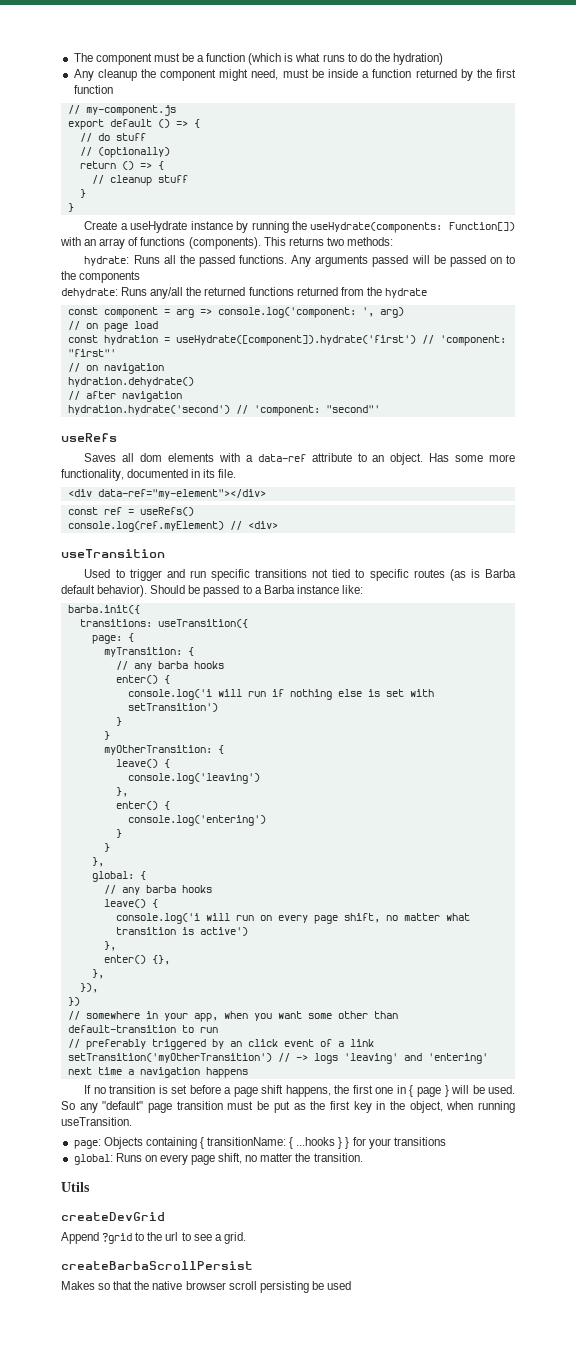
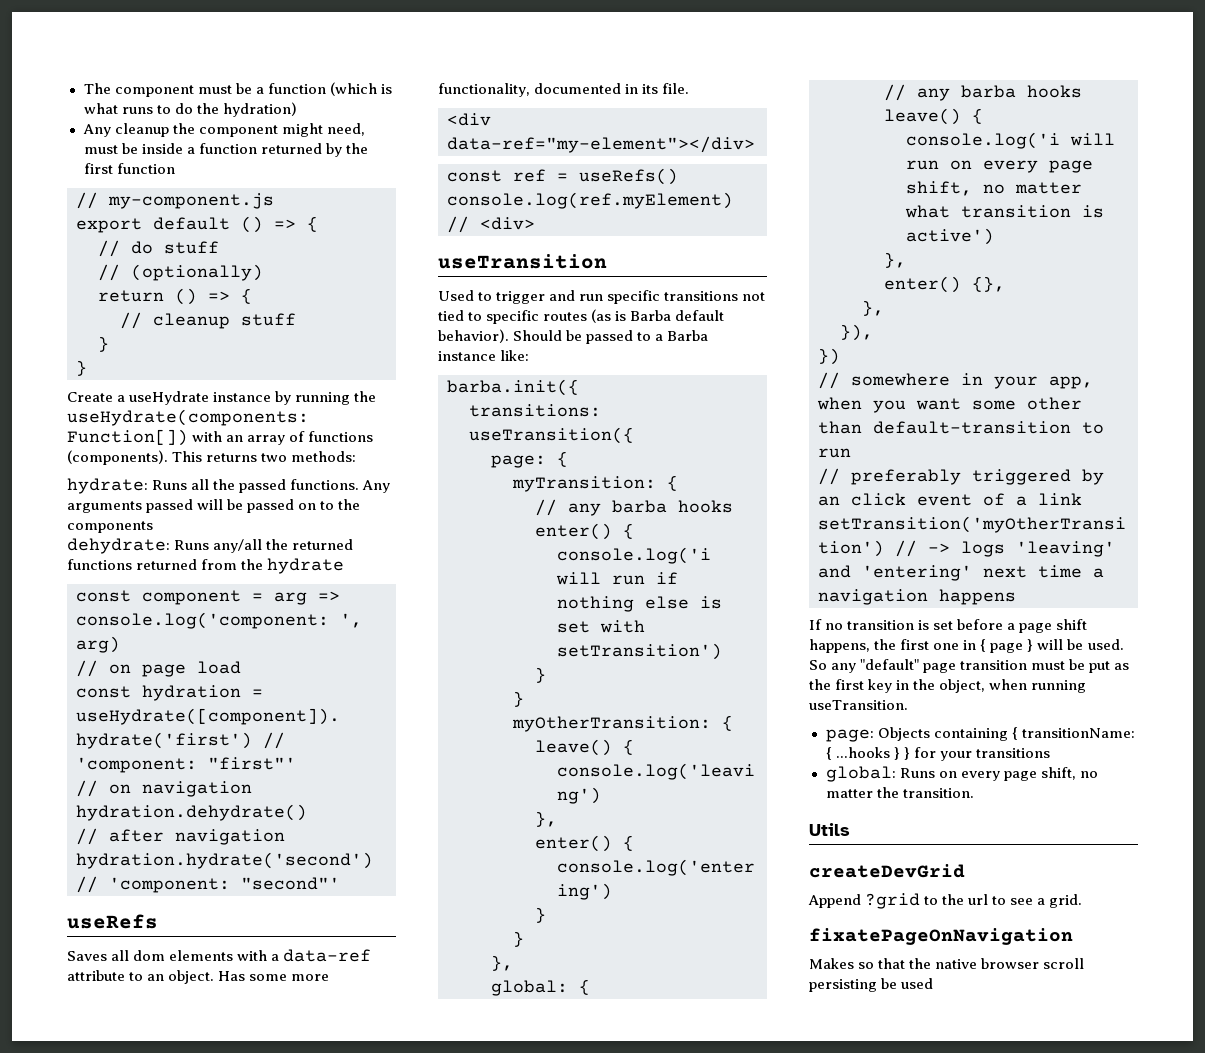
- createBarbaScrollPersist
+ fixatePageOnNavigation

